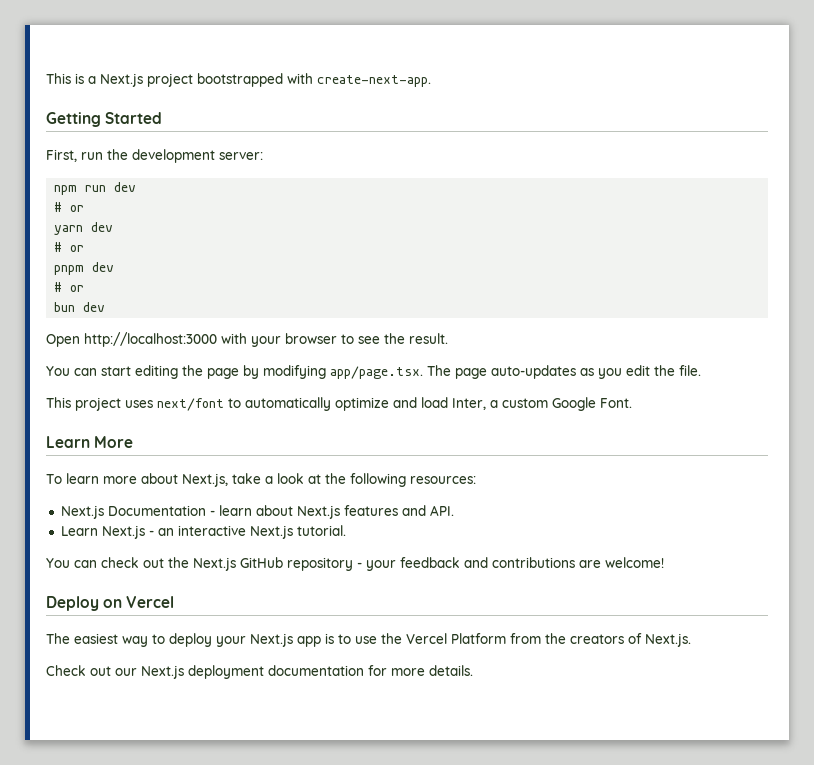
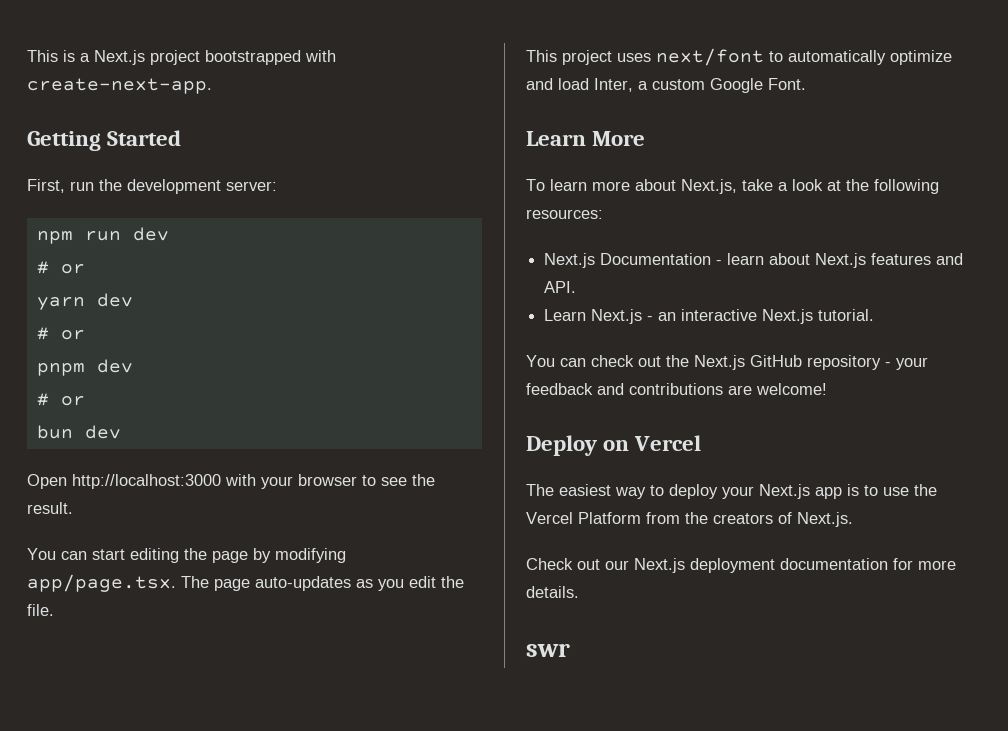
+ swr

